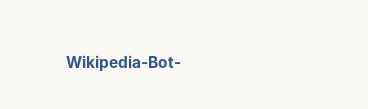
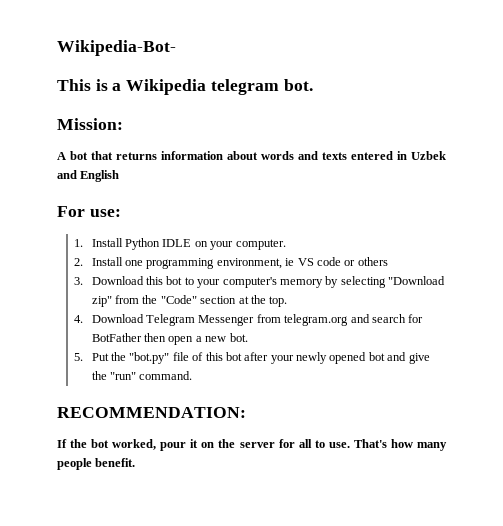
+ This is a Wikipedia telegram bot.
+ Mission:
+ A bot that returns information about words and texts entered in Uzbek and English
+ For use:
+ 1. Install Python IDLE on your computer.
+ 2. Install one programming environment, ie VS code or others
+ 3. Download this bot to your computer's memory by selecting "Download zip" from the "Code" section at the top.
+ 4. Download Telegram Messenger from telegram.org and search for BotFather then open a new bot.
+ 5. Put the "bot.py" file of this bot after your newly opened bot and give the "run" command.
+ RECOMMENDATION:
+ If the bot worked, pour it on the server for all to use. That's how many people benefit.

